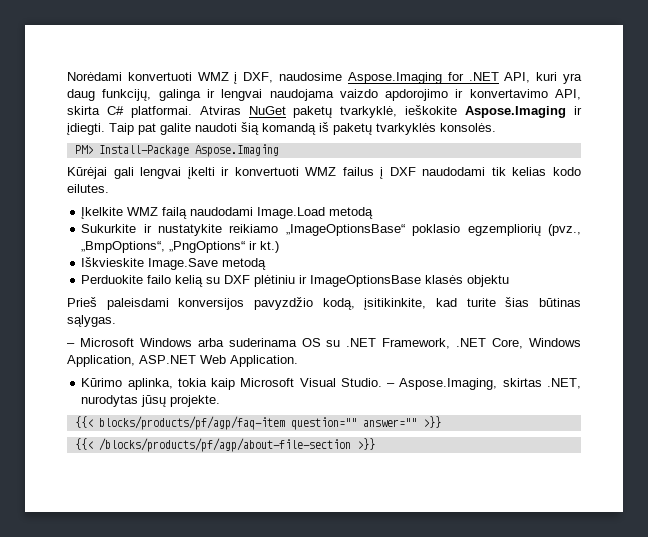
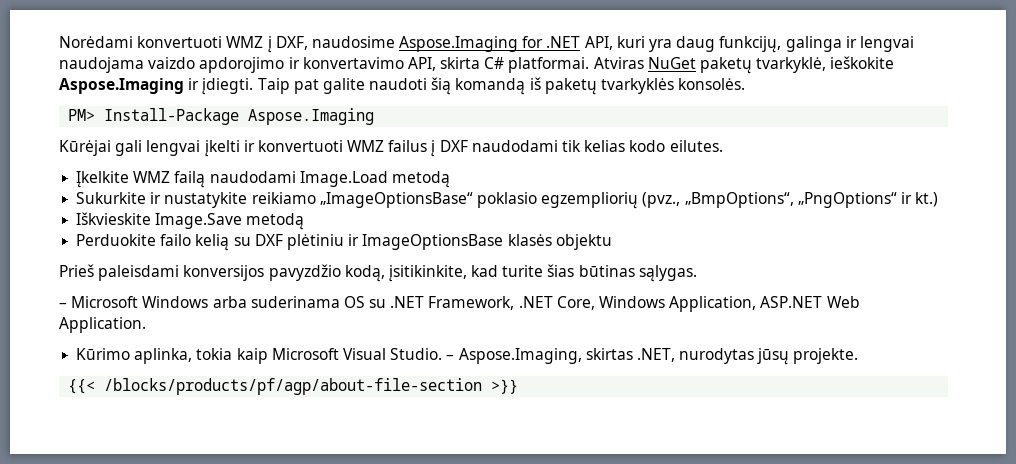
- {{< blocks/products/pf/agp/faq-item question="" answer="" >}}

